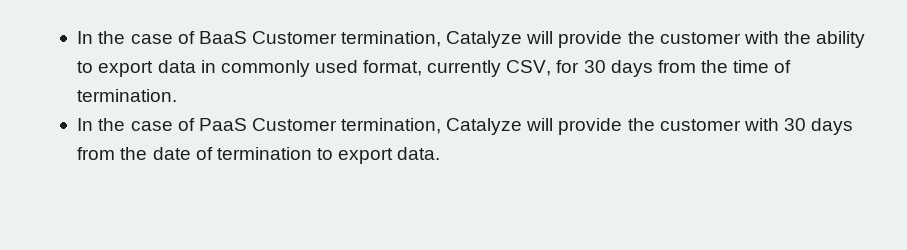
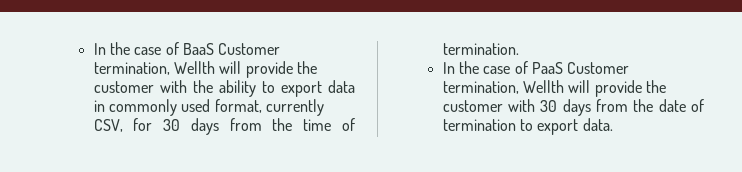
- In the case of BaaS Customer termination, Catalyze will provide the customer with the ability to export data in commonly used format, currently CSV, for 30 days from the time of termination.
+ In the case of BaaS Customer termination, Wellth will provide the customer with the ability to export data in commonly used format, currently CSV, for 30 days from the time of termination.
- In the case of PaaS Customer termination, Catalyze will provide the customer with 30 days from the date of termination to export data.
+ In the case of PaaS Customer termination, Wellth will provide the customer with 30 days from the date of termination to export data.

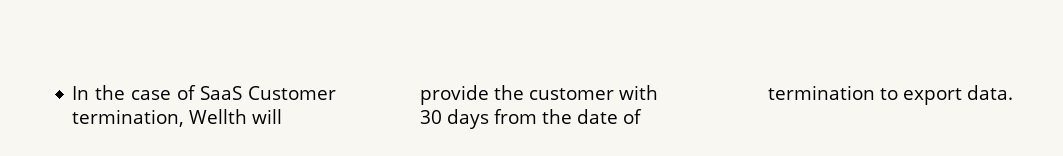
- In the case of BaaS Customer termination, Wellth will provide the customer with the ability to export data in commonly used format, currently CSV, for 30 days from the time of termination.
- In the case of PaaS Customer termination, Wellth will provide the customer with 30 days from the date of termination to export data.
+ In the case of SaaS Customer termination, Wellth will provide the customer with 30 days from the date of termination to export data.

